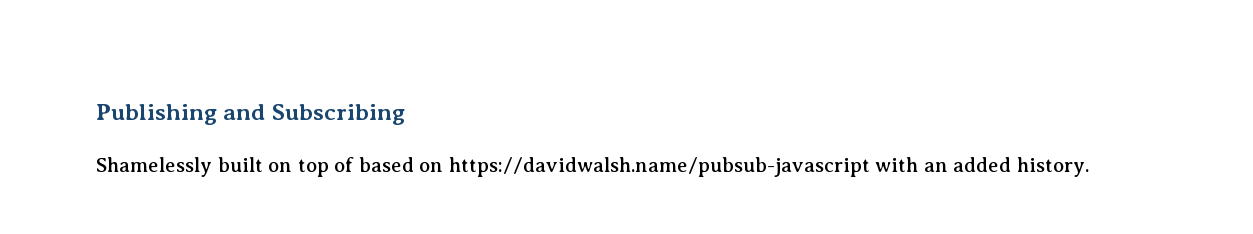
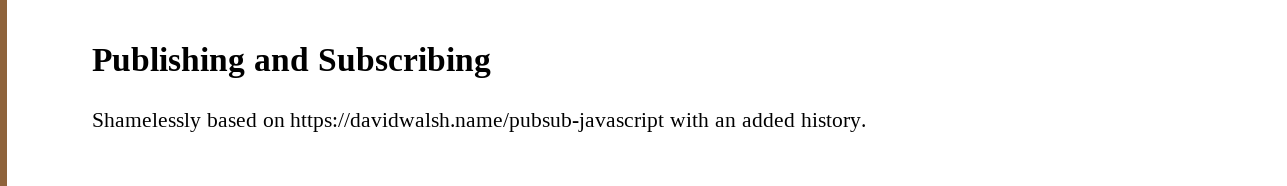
- Shamelessly built on top of based on https://davidwalsh.name/pubsub-javascript with an added history.
+ Shamelessly based on https://davidwalsh.name/pubsub-javascript with an added history.

